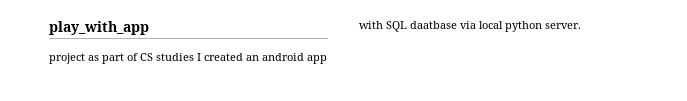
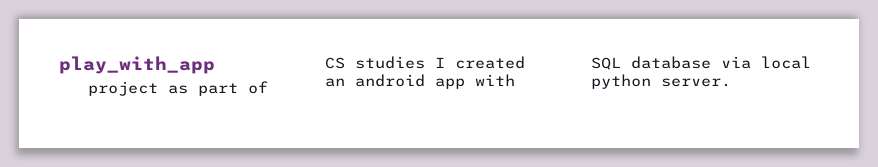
- project as part of CS studies I created an android app with SQL daatbase via local python server.
+ project as part of CS studies I created an android app with SQL database via local python server.

